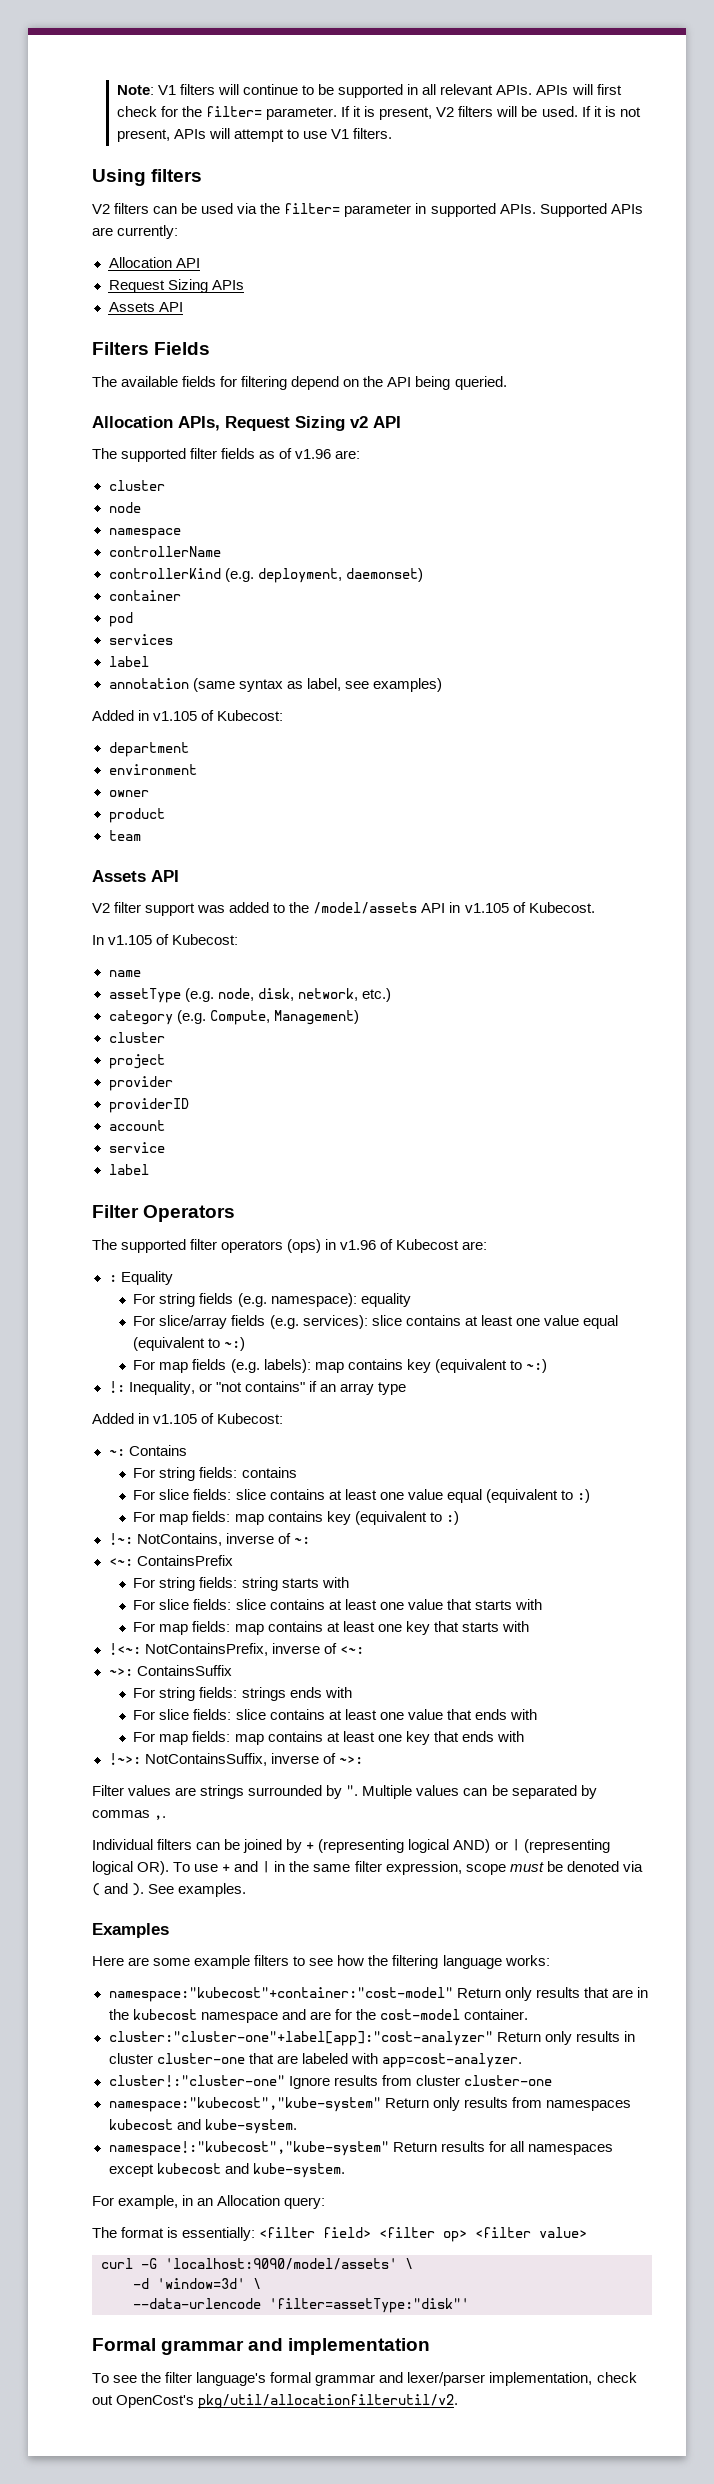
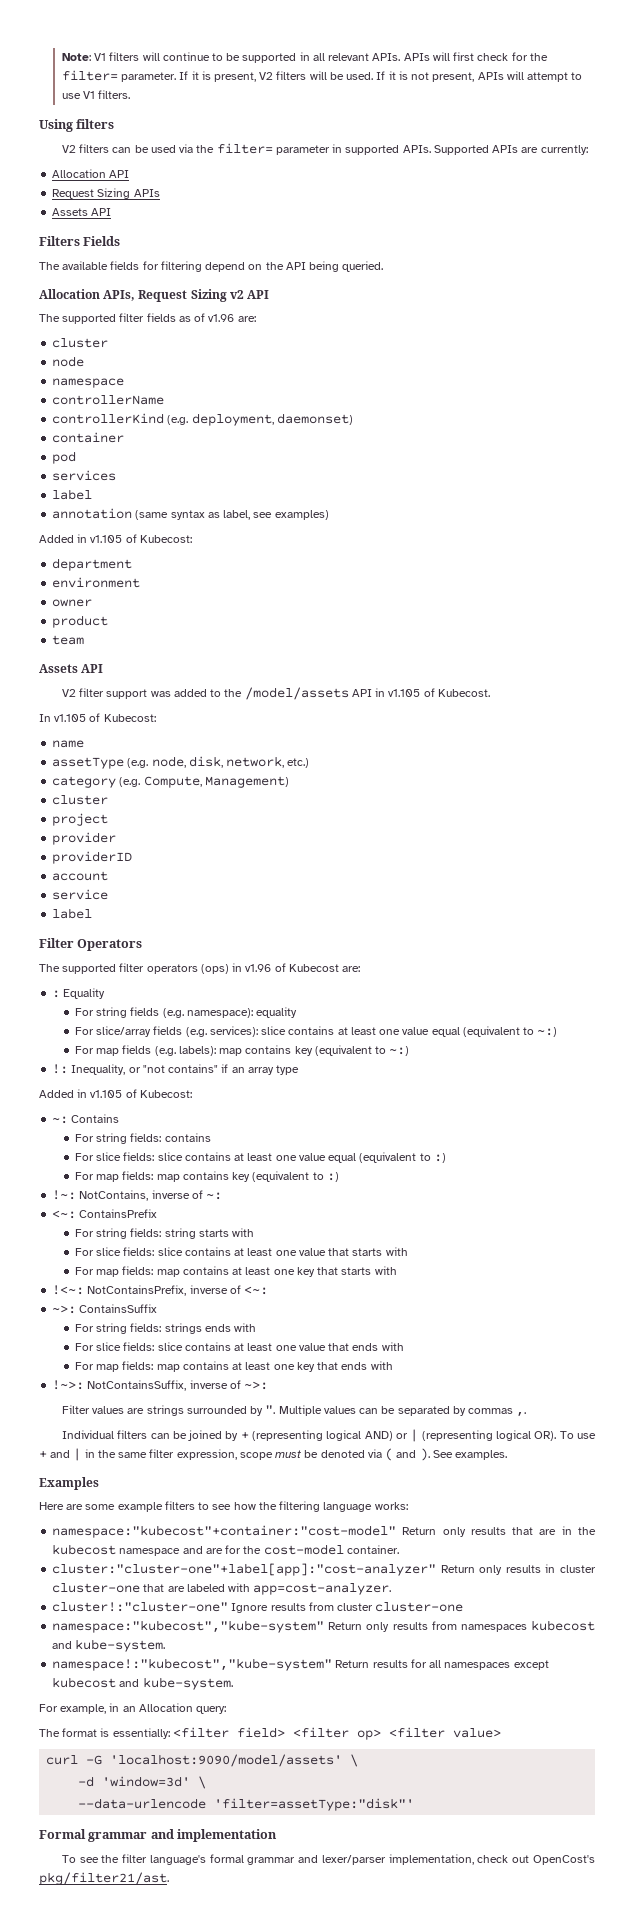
- To see the filter language's formal grammar and lexer/parser implementation, check out OpenCost's pkg/util/allocationfilterutil/v2.
+ To see the filter language's formal grammar and lexer/parser implementation, check out OpenCost's pkg/filter21/ast.

